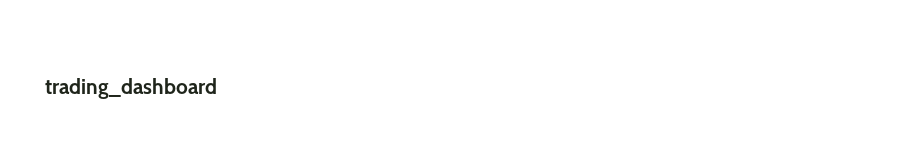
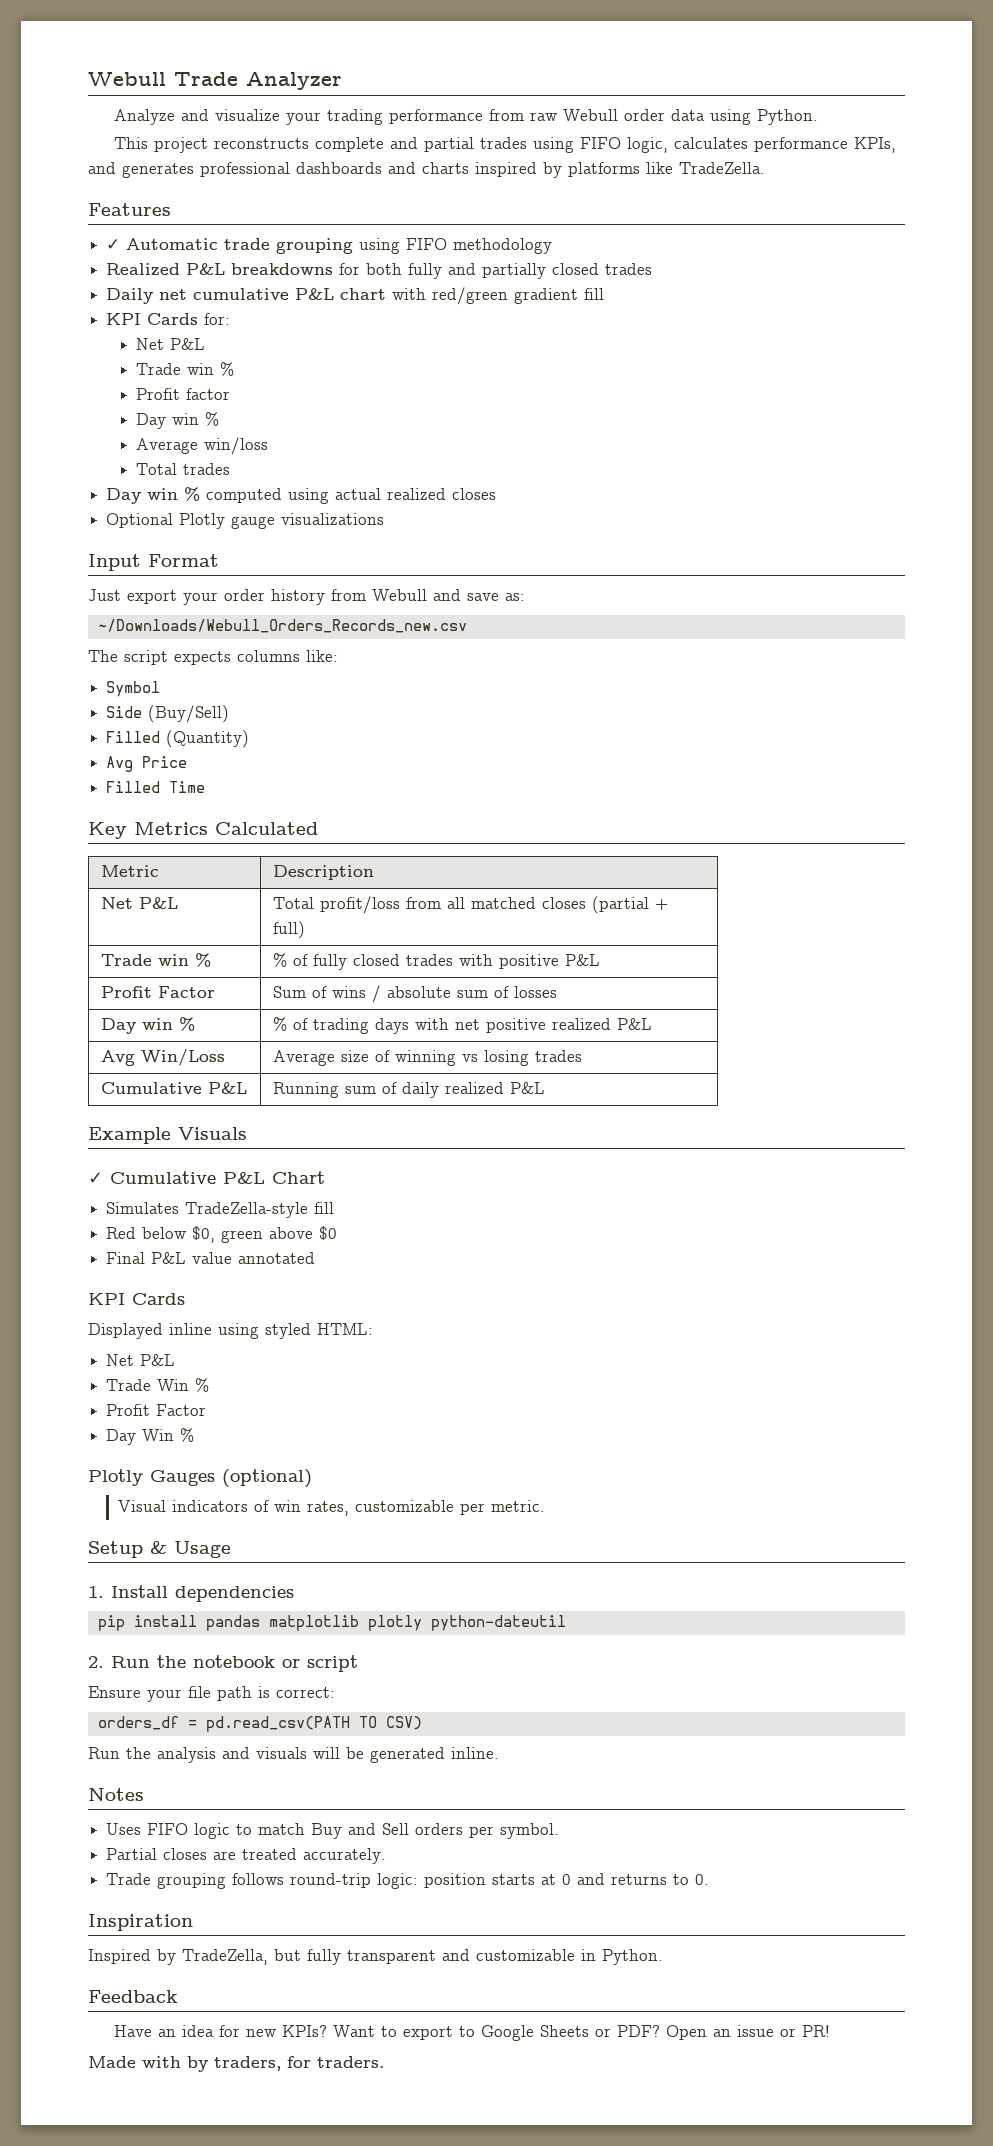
- trading_dashboard
+ Webull Trade Analyzer
+ Analyze and visualize your trading performance from raw Webull order data using Python.
+ This project reconstructs complete and partial trades using FIFO logic, calculates performance KPIs, and generates professional dashboards and charts inspired by platforms like TradeZella.
+ Features
+ ✓ Automatic trade grouping using FIFO methodology
+ Realized P&L breakdowns for both fully and partially closed trades
+ Daily net cumulative P&L chart with red/green gradient fill
+ KPI Cards for:
+ Net P&L
+ Trade win %
+ Profit factor
+ Day win %
+ Average win/loss
+ Total trades
+ Day win % computed using actual realized closes
+ Optional Plotly gauge visualizations
+ Input Format
+ Just export your order history from Webull and save as:
+ ~/Downloads/Webull_Orders_Records_new.csv
+ The script expects columns like:
+ Symbol
+ Side (Buy/Sell)
+ Filled (Quantity)
+ Avg Price
+ Filled Time
+ Key Metrics Calculated
+ Metric | Description
+ Net P&L | Total profit/loss from all matched closes (partial + full)
+ Trade win % | % of fully closed trades with positive P&L
+ Profit Factor | Sum of wins / absolute sum of losses
+ Day win % | % of trading days with net positive realized P&L
+ Avg Win/Loss | Average size of winning vs losing trades
+ Cumulative P&L | Running sum of daily realized P&L
+ Example Visuals
+ ✓ Cumulative P&L Chart
+ Simulates TradeZella-style fill
+ Red below $0, green above $0
+ Final P&L value annotated
+ KPI Cards
+ Displayed inline using styled HTML:
+ Net P&L
+ Trade Win %
+ Profit Factor
+ Day Win %
+ Plotly Gauges (optional)
+ Visual indicators of win rates, customizable per metric.
+ Setup & Usage
+ 1. Install dependencies
+ pip install pandas matplotlib plotly python-dateutil
+ 2. Run the notebook or script
+ Ensure your file path is correct:
+ orders_df = pd.read_csv(PATH TO CSV)
+ Run the analysis and visuals will be generated inline.
+ Notes
+ Uses FIFO logic to match Buy and Sell orders per symbol.
+ Partial closes are treated accurately.
+ Trade grouping follows round-trip logic: position starts at 0 and returns to 0.
+ Inspiration
+ Inspired by TradeZella, but fully transparent and customizable in Python.
+ Feedback
+ Have an idea for new KPIs? Want to export to Google Sheets or PDF? Open an issue or PR!
+ Made with by traders, for traders.

